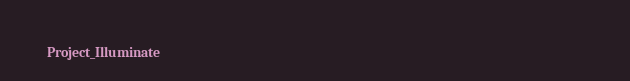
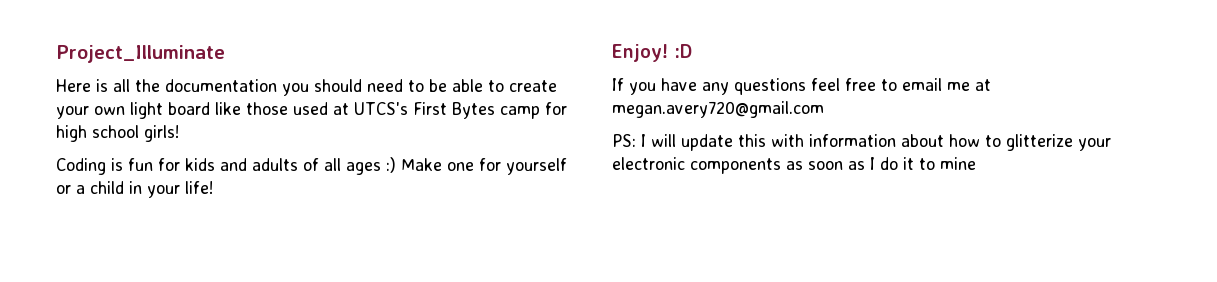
+ Here is all the documentation you should need to be able to create your own light board like those used at UTCS's First Bytes camp for high school girls!
+ Coding is fun for kids and adults of all ages :) Make one for yourself or a child in your life!
+ Enjoy! :D
+ If you have any questions feel free to email me at megan.avery720@gmail.com
+ PS: I will update this with information about how to glitterize your electronic components as soon as I do it to mine

